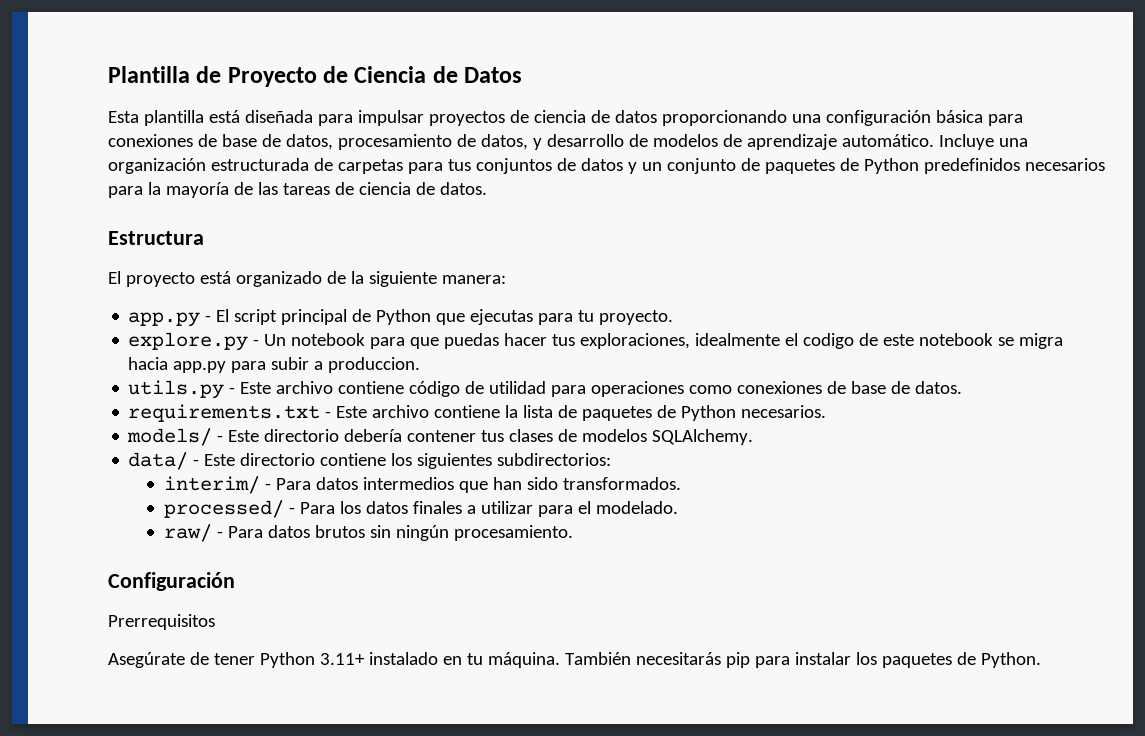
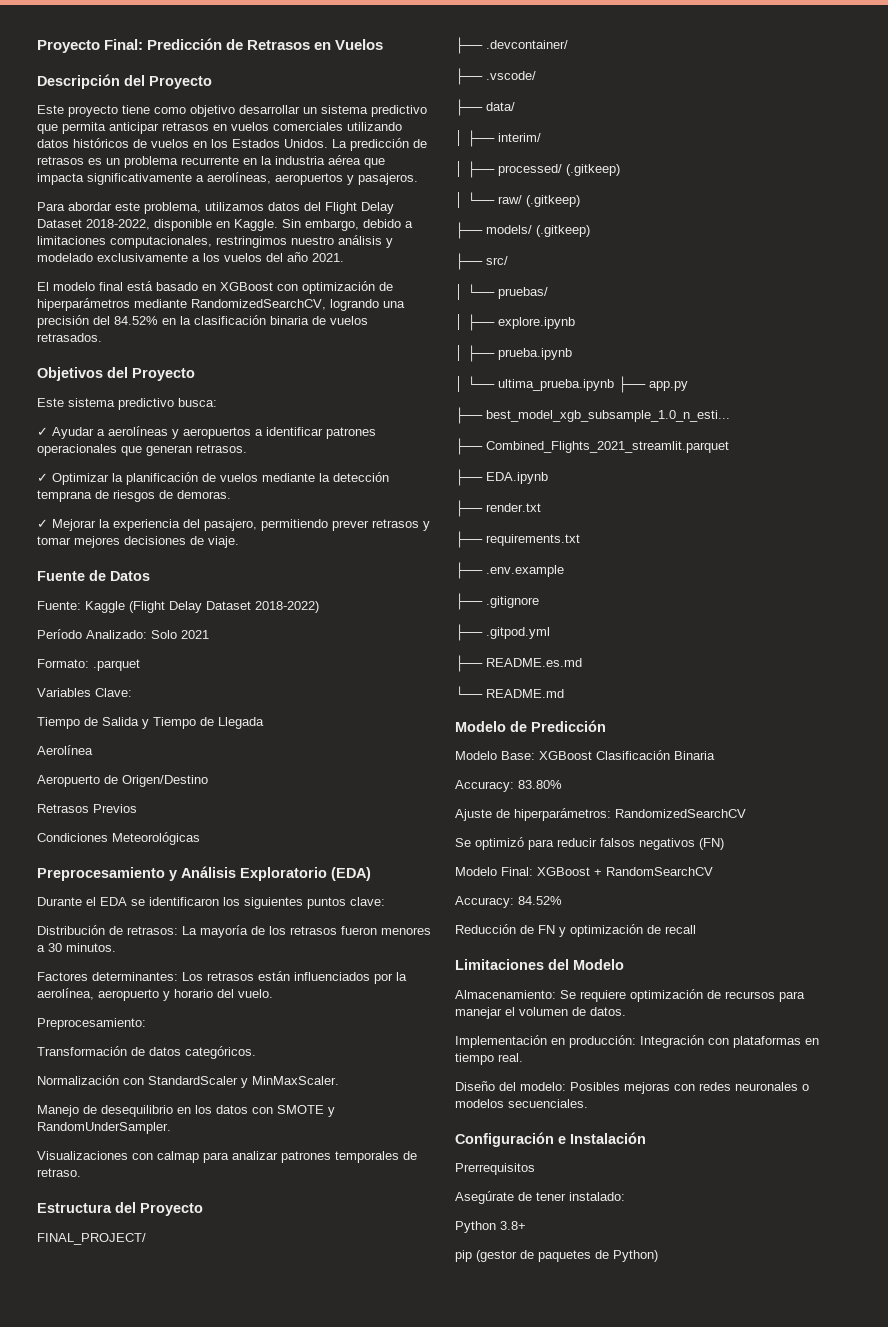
- Plantilla de Proyecto de Ciencia de Datos
- Esta plantilla está diseñada para impulsar proyectos de ciencia de datos proporcionando una configuración básica para conexiones de base de datos, procesamiento de datos, y desarrollo de modelos de aprendizaje automático. Incluye una organización estructurada de carpetas para tus conjuntos de datos y un conjunto de paquetes de Python predefinidos necesarios para la mayoría de las tareas de ciencia de datos.
- Estructura
- El proyecto está organizado de la siguiente manera:
- app.py - El script principal de Python que ejecutas para tu proyecto.
- explore.py - Un notebook para que puedas hacer tus exploraciones, idealmente el codigo de este notebook se migra hacia app.py para subir a produccion.
- utils.py - Este archivo contiene código de utilidad para operaciones como conexiones de base de datos.
- requirements.txt - Este archivo contiene la lista de paquetes de Python necesarios.
- models/ - Este directorio debería contener tus clases de modelos SQLAlchemy.
- data/ - Este directorio contiene los siguientes subdirectorios:
- interim/ - Para datos intermedios que han sido transformados.
- processed/ - Para los datos finales a utilizar para el modelado.
- raw/ - Para datos brutos sin ningún procesamiento.
+ Proyecto Final: Predicción de Retrasos en Vuelos
+ Descripción del Proyecto
+ Este proyecto tiene como objetivo desarrollar un sistema predictivo que permita anticipar retrasos en vuelos comerciales utilizando datos históricos de vuelos en los Estados Unidos. La predicción de retrasos es un problema recurrente en la industria aérea que impacta significativamente a aerolíneas, aeropuertos y pasajeros.
+ Para abordar este problema, utilizamos datos del Flight Delay Dataset 2018-2022, disponible en Kaggle. Sin embargo, debido a limitaciones computacionales, restringimos nuestro análisis y modelado exclusivamente a los vuelos del año 2021.
+ El modelo final está basado en XGBoost con optimización de hiperparámetros mediante RandomizedSearchCV, logrando una precisión del 84.52% en la clasificación binaria de vuelos retrasados.
+ Objetivos del Proyecto
+ Este sistema predictivo busca:
+ ✓ Ayudar a aerolíneas y aeropuertos a identificar patrones operacionales que generan retrasos.
+ ✓ Optimizar la planificación de vuelos mediante la detección temprana de riesgos de demoras.
+ ✓ Mejorar la experiencia del pasajero, permitiendo prever retrasos y tomar mejores decisiones de viaje.
+ Fuente de Datos
+ Fuente: Kaggle (Flight Delay Dataset 2018-2022)
+ Período Analizado: Solo 2021
+ Formato: .parquet
+ Variables Clave:
+ Tiempo de Salida y Tiempo de Llegada
+ Aerolínea
+ Aeropuerto de Origen/Destino
+ Retrasos Previos
+ Condiciones Meteorológicas
+ Preprocesamiento y Análisis Exploratorio (EDA)
+ Durante el EDA se identificaron los siguientes puntos clave:
+ Distribución de retrasos: La mayoría de los retrasos fueron menores a 30 minutos.
+ Factores determinantes: Los retrasos están influenciados por la aerolínea, aeropuerto y horario del vuelo.
+ Preprocesamiento:
+ Transformación de datos categóricos.
+ Normalización con StandardScaler y MinMaxScaler.
+ Manejo de desequilibrio en los datos con SMOTE y RandomUnderSampler.
+ Visualizaciones con calmap para analizar patrones temporales de retraso.
+ Estructura del Proyecto
+ FINAL_PROJECT/
+ ├── .devcontainer/
+ ├── .vscode/
+ ├── data/
+ │ ├── interim/
+ │ ├── processed/ (.gitkeep)
+ │ └── raw/ (.gitkeep)
+ ├── models/ (.gitkeep)
+ ├── src/
+ │ └── pruebas/
+ │ ├── explore.ipynb
+ │ ├── prueba.ipynb
+ │ └── ultima_prueba.ipynb ├── app.py
+ ├── best_model_xgb_subsample_1.0_n_esti...
+ ├── Combined_Flights_2021_streamlit.parquet
+ ├── EDA.ipynb
+ ├── render.txt
+ ├── requirements.txt
+ ├── .env.example
+ ├── .gitignore
+ ├── .gitpod.yml
+ ├── README.es.md
+ └── README.md
+ Modelo de Predicción
+ Modelo Base: XGBoost Clasificación Binaria
+ Accuracy: 83.80%
+ Ajuste de hiperparámetros: RandomizedSearchCV
+ Se optimizó para reducir falsos negativos (FN)
+ Modelo Final: XGBoost + RandomSearchCV
+ Accuracy: 84.52%
+ Reducción de FN y optimización de recall
+ Limitaciones del Modelo
+ Almacenamiento: Se requiere optimización de recursos para manejar el volumen de datos.
+ Implementación en producción: Integración con plataformas en tiempo real.
+ Diseño del modelo: Posibles mejoras con redes neuronales o modelos secuenciales.
- Configuración
+ Configuración e Instalación
- Asegúrate de tener Python 3.11+ instalado en tu máquina. También necesitarás pip para instalar los paquetes de Python.
+ Asegúrate de tener instalado:
+ Python 3.8+
+ pip (gestor de paquetes de Python)

